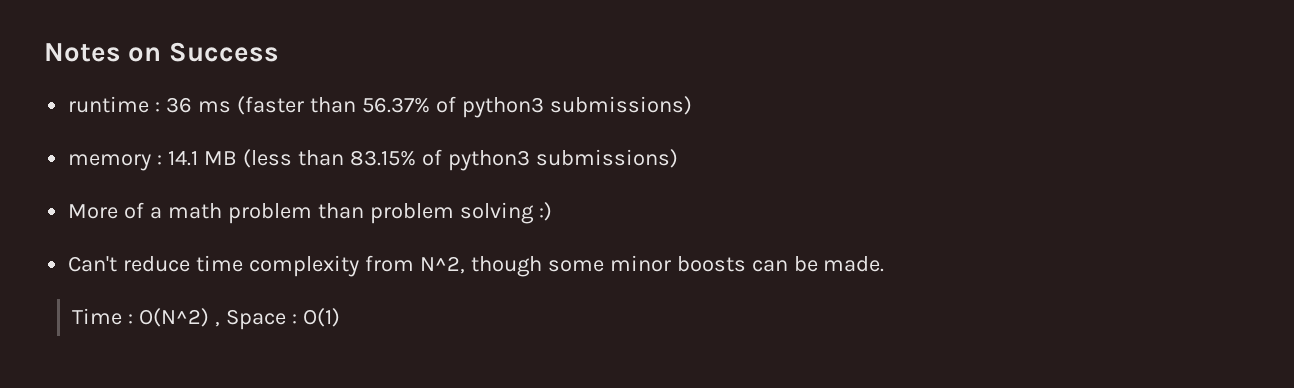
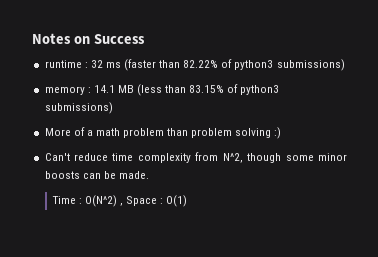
- runtime : 36 ms (faster than 56.37% of python3 submissions)
+ runtime : 32 ms (faster than 82.22% of python3 submissions)

